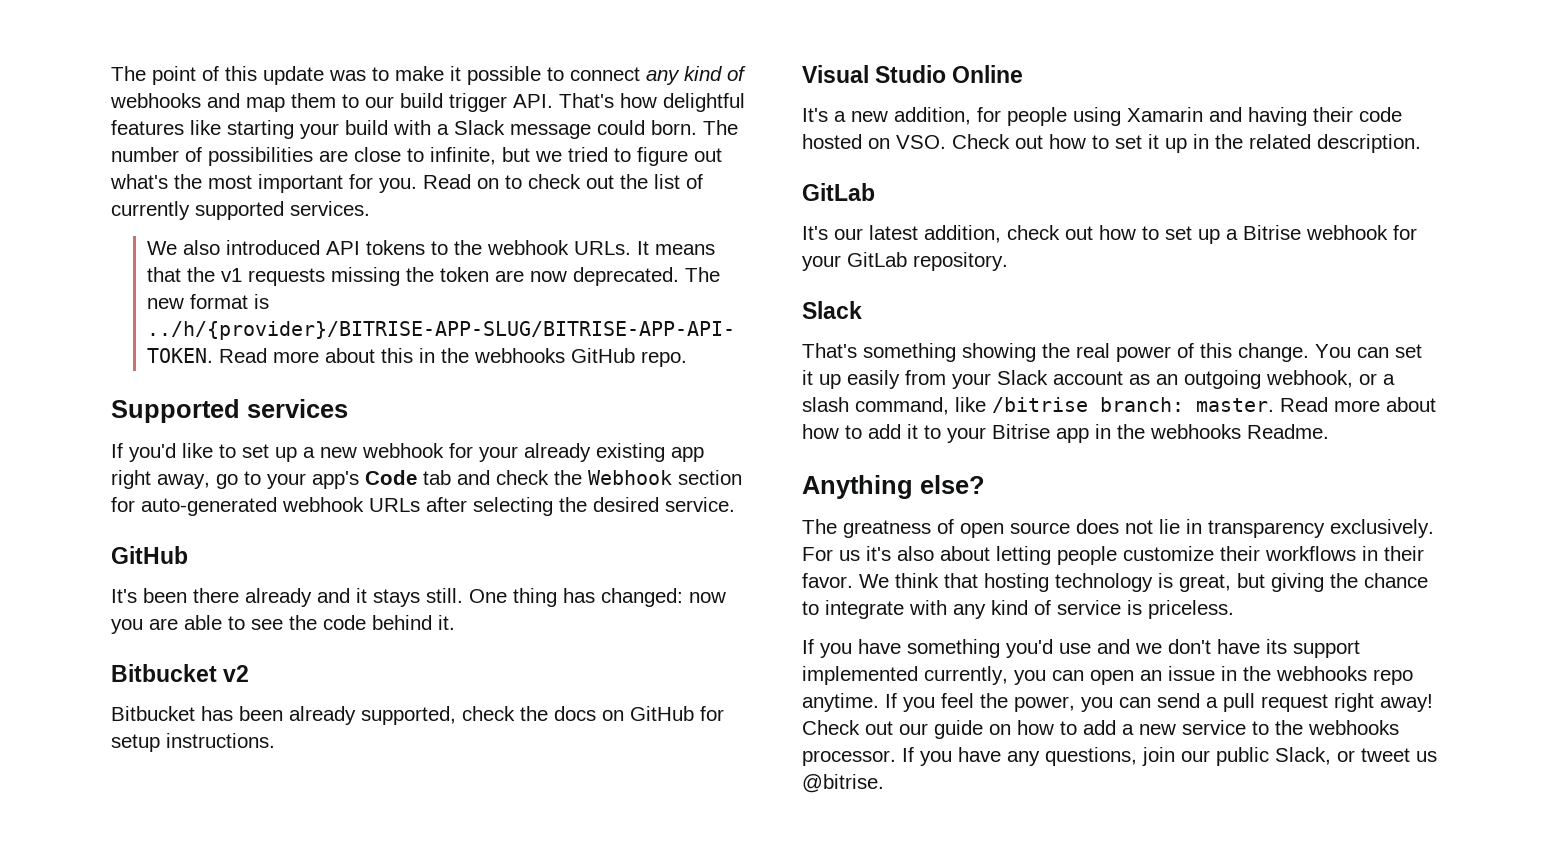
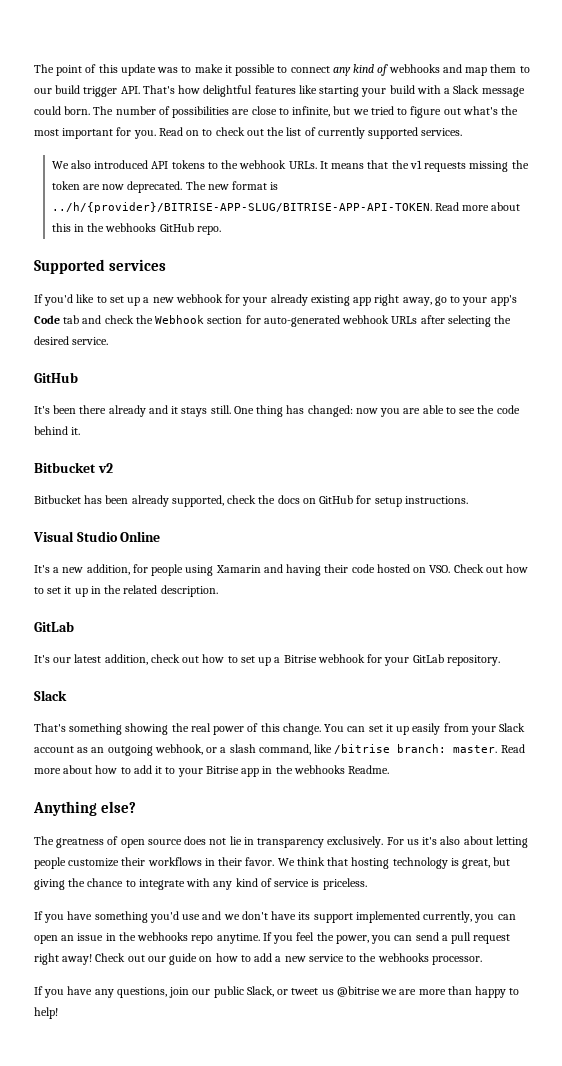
- Check out our guide on how to add a new service to the webhooks processor. If you have any questions, join our public Slack, or tweet us @bitrise.
+ Check out our guide on how to add a new service to the webhooks processor.
+ If you have any questions, join our public Slack, or tweet us @bitrise we are more than happy to help!

